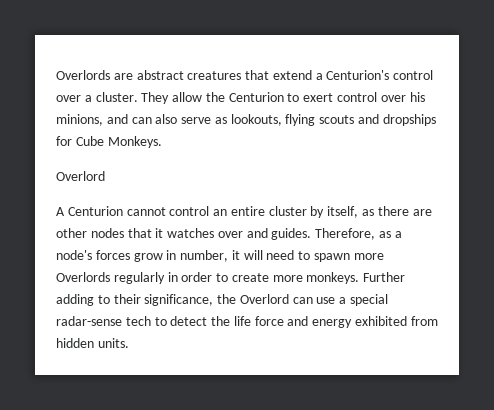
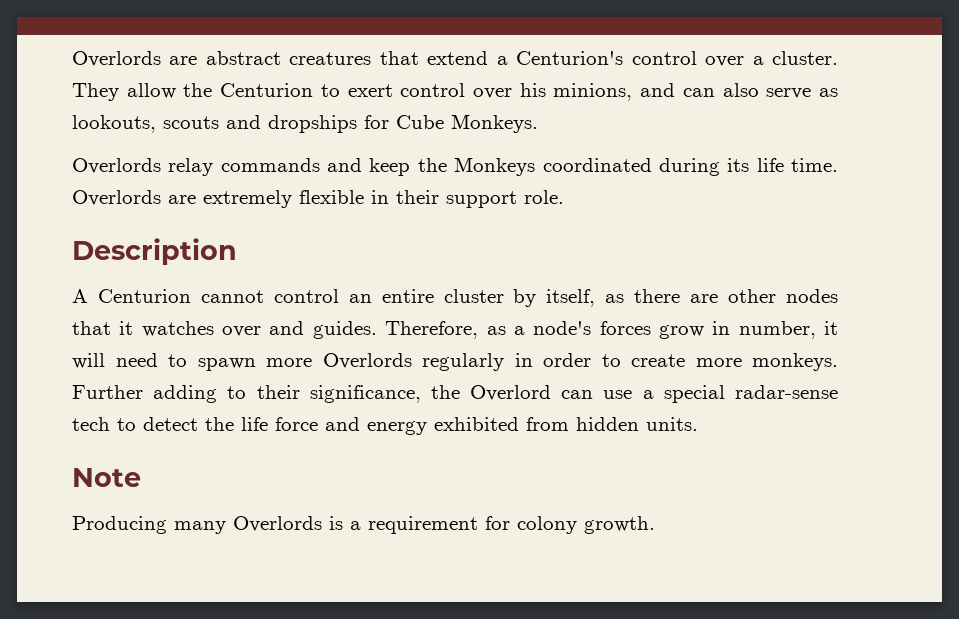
- They allow the Centurion to exert control over his minions, and can also serve as lookouts, flying scouts and dropships for Cube Monkeys.
- Overlord
+ They allow the Centurion to exert control over his minions, and can also serve as lookouts, scouts and dropships for Cube Monkeys.
+ Overlords relay commands and keep the Monkeys coordinated during its life time. Overlords are extremely flexible in their support role.
+ Description
+ Note
+ Producing many Overlords is a requirement for colony growth.

